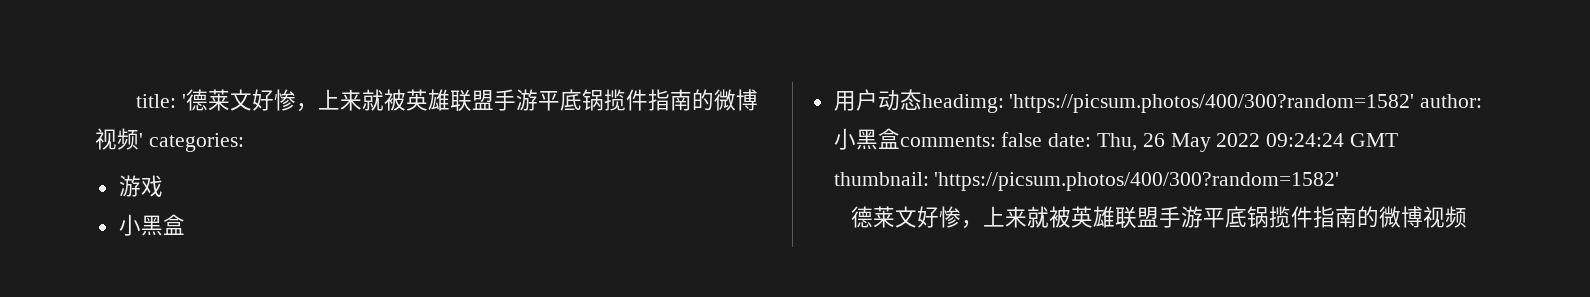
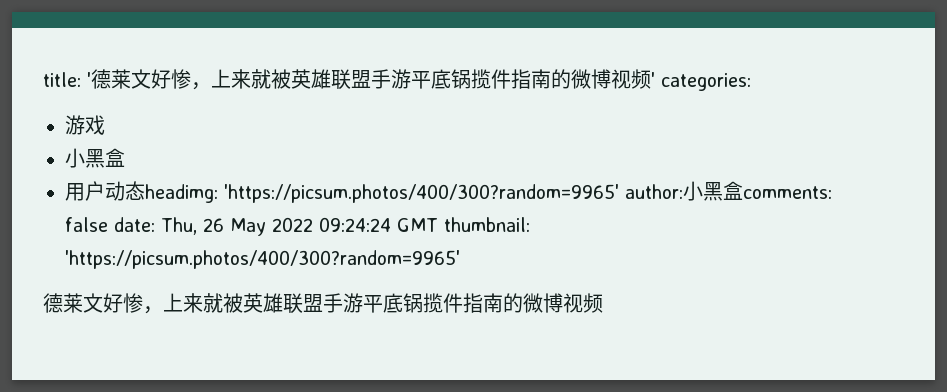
- 用户动态headimg: 'https://picsum.photos/400/300?random=1582' author:小黑盒comments: false date: Thu, 26 May 2022 09:24:24 GMT thumbnail: 'https://picsum.photos/400/300?random=1582'
+ 用户动态headimg: 'https://picsum.photos/400/300?random=9965' author:小黑盒comments: false date: Thu, 26 May 2022 09:24:24 GMT thumbnail: 'https://picsum.photos/400/300?random=9965'

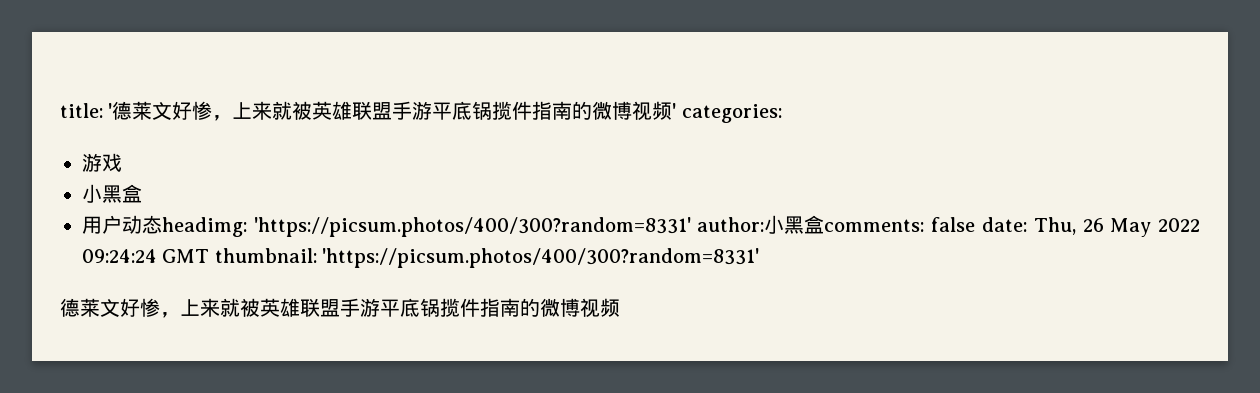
- 用户动态headimg: 'https://picsum.photos/400/300?random=9965' author:小黑盒comments: false date: Thu, 26 May 2022 09:24:24 GMT thumbnail: 'https://picsum.photos/400/300?random=9965'
+ 用户动态headimg: 'https://picsum.photos/400/300?random=8331' author:小黑盒comments: false date: Thu, 26 May 2022 09:24:24 GMT thumbnail: 'https://picsum.photos/400/300?random=8331'

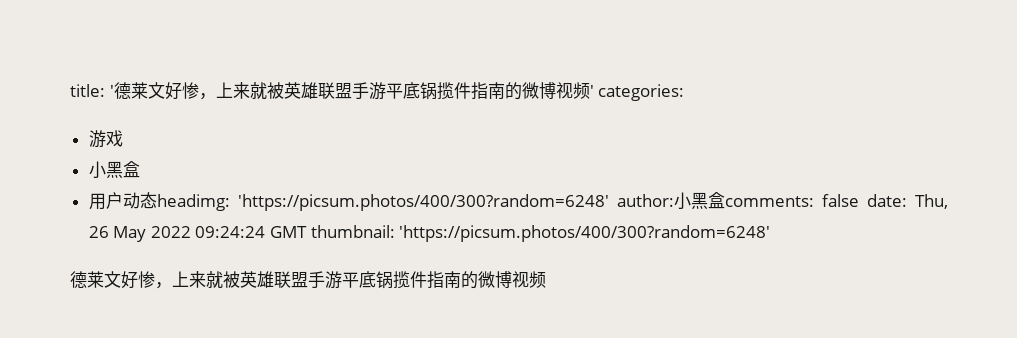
- 用户动态headimg: 'https://picsum.photos/400/300?random=8331' author:小黑盒comments: false date: Thu, 26 May 2022 09:24:24 GMT thumbnail: 'https://picsum.photos/400/300?random=8331'
+ 用户动态headimg: 'https://picsum.photos/400/300?random=6248' author:小黑盒comments: false date: Thu, 26 May 2022 09:24:24 GMT thumbnail: 'https://picsum.photos/400/300?random=6248'

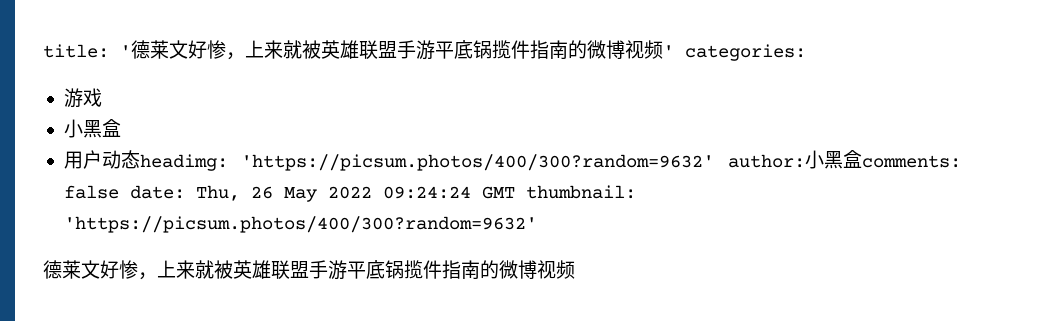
- 用户动态headimg: 'https://picsum.photos/400/300?random=6248' author:小黑盒comments: false date: Thu, 26 May 2022 09:24:24 GMT thumbnail: 'https://picsum.photos/400/300?random=6248'
+ 用户动态headimg: 'https://picsum.photos/400/300?random=9632' author:小黑盒comments: false date: Thu, 26 May 2022 09:24:24 GMT thumbnail: 'https://picsum.photos/400/300?random=9632'

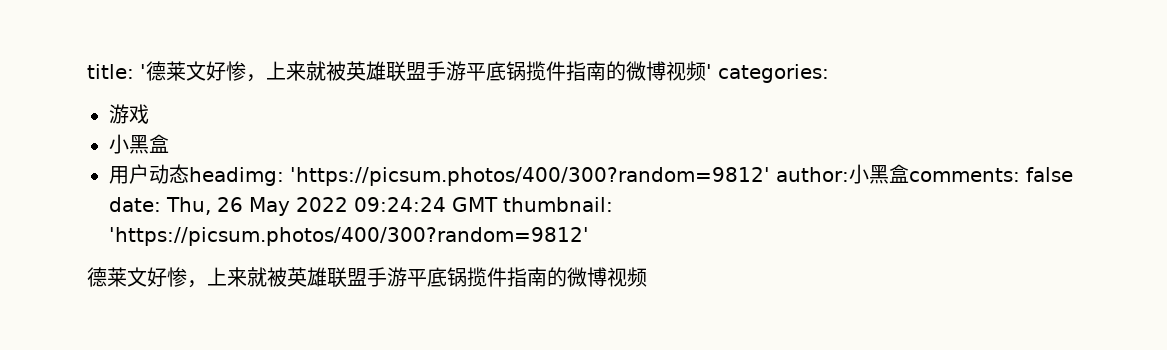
- 用户动态headimg: 'https://picsum.photos/400/300?random=9632' author:小黑盒comments: false date: Thu, 26 May 2022 09:24:24 GMT thumbnail: 'https://picsum.photos/400/300?random=9632'
+ 用户动态headimg: 'https://picsum.photos/400/300?random=9812' author:小黑盒comments: false date: Thu, 26 May 2022 09:24:24 GMT thumbnail: 'https://picsum.photos/400/300?random=9812'

